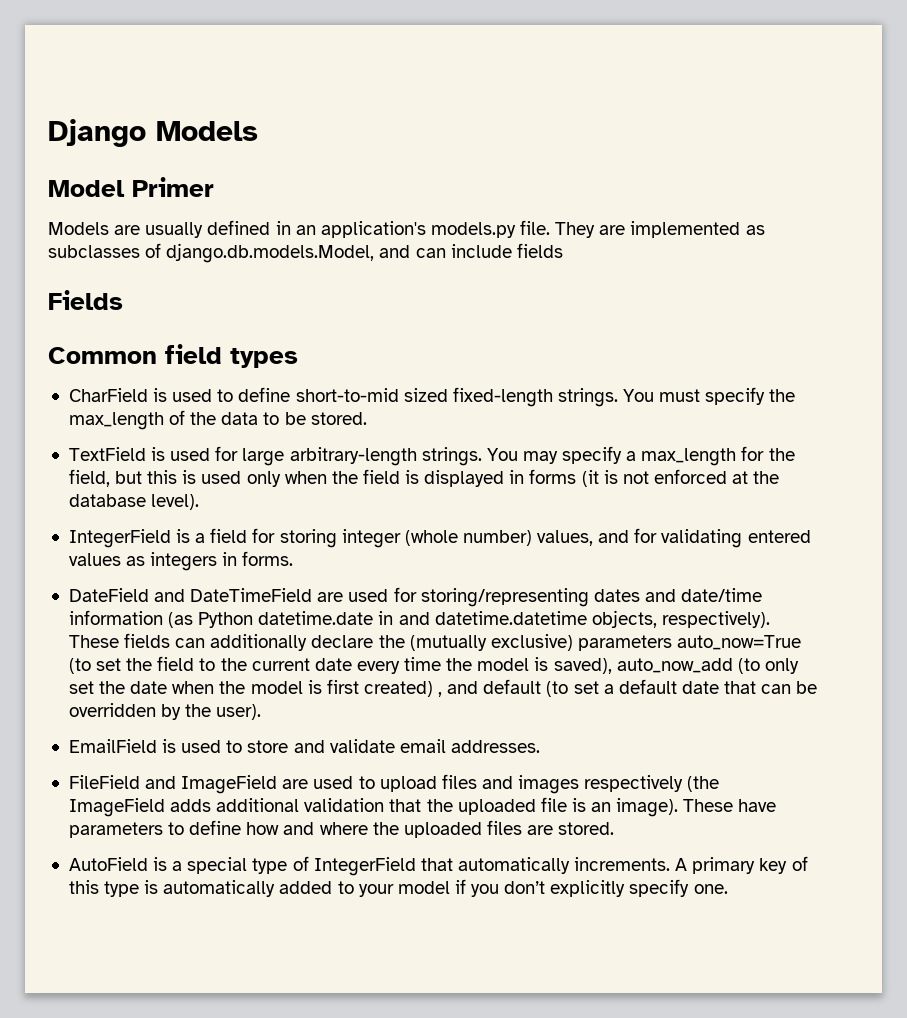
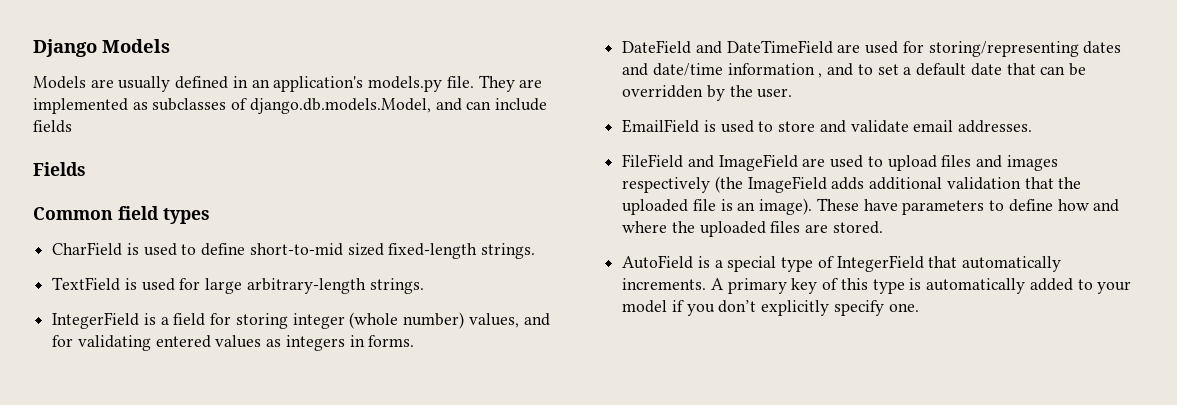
- Model Primer
- You must specify the max_length of the data to be stored.
- You may specify a max_length for the field, but this is used only when the field is displayed in forms (it is not enforced at the database level).
- DateField and DateTimeField are used for storing/representing dates and date/time information (as Python datetime.date in and datetime.datetime objects, respectively). These fields can additionally declare the (mutually exclusive) parameters auto_now=True (to set the field to the current date every time the model is saved), auto_now_add (to only set the date when the model is first created) , and default (to set a default date that can be overridden by the user).
+ DateField and DateTimeField are used for storing/representing dates and date/time information , and to set a default date that can be overridden by the user.

